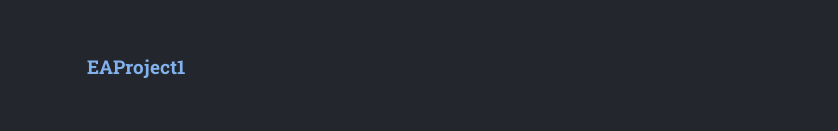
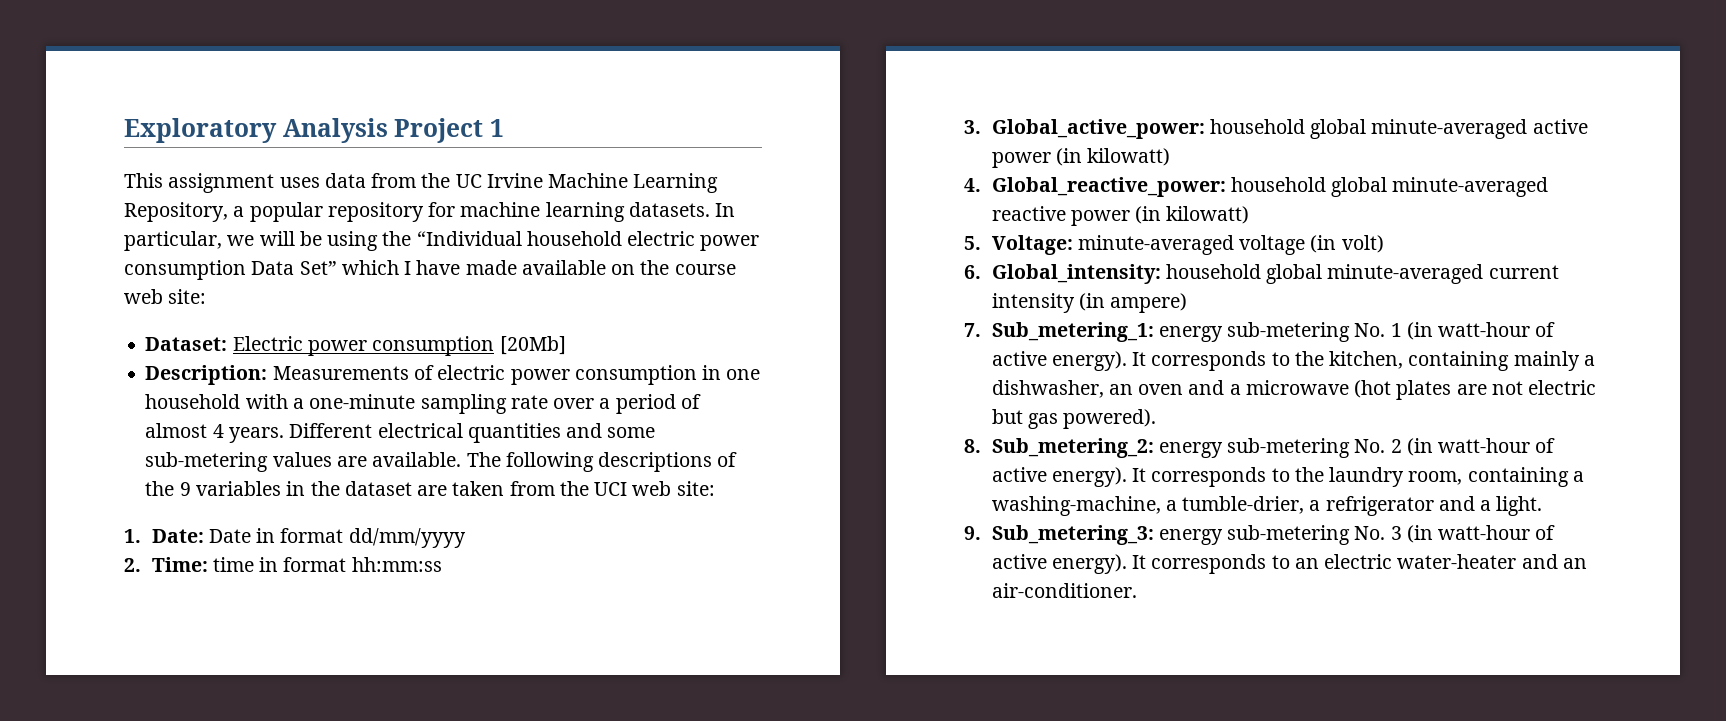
- EAProject1
+ Exploratory Analysis Project 1
+ This assignment uses data from the UC Irvine Machine Learning Repository, a popular repository for machine learning datasets. In particular, we will be using the “Individual household electric power consumption Data Set” which I have made available on the course web site:
+ Dataset: Electric power consumption [20Mb]
+ Description: Measurements of electric power consumption in one household with a one-minute sampling rate over a period of almost 4 years. Different electrical quantities and some sub-metering values are available. The following descriptions of the 9 variables in the dataset are taken from the UCI web site:
+ 1. Date: Date in format dd/mm/yyyy
+ 2. Time: time in format hh:mm:ss
+ 3. Global_active_power: household global minute-averaged active power (in kilowatt)
+ 4. Global_reactive_power: household global minute-averaged reactive power (in kilowatt)
+ 5. Voltage: minute-averaged voltage (in volt)
+ 6. Global_intensity: household global minute-averaged current intensity (in ampere)
+ 7. Sub_metering_1: energy sub-metering No. 1 (in watt-hour of active energy). It corresponds to the kitchen, containing mainly a dishwasher, an oven and a microwave (hot plates are not electric but gas powered).
+ 8. Sub_metering_2: energy sub-metering No. 2 (in watt-hour of active energy). It corresponds to the laundry room, containing a washing-machine, a tumble-drier, a refrigerator and a light.
+ 9. Sub_metering_3: energy sub-metering No. 3 (in watt-hour of active energy). It corresponds to an electric water-heater and an air-conditioner.

